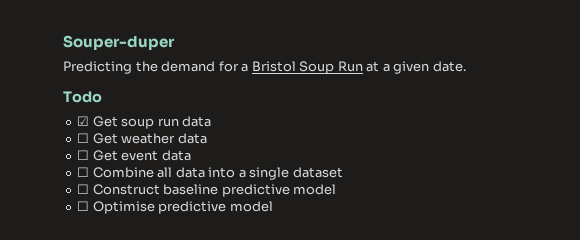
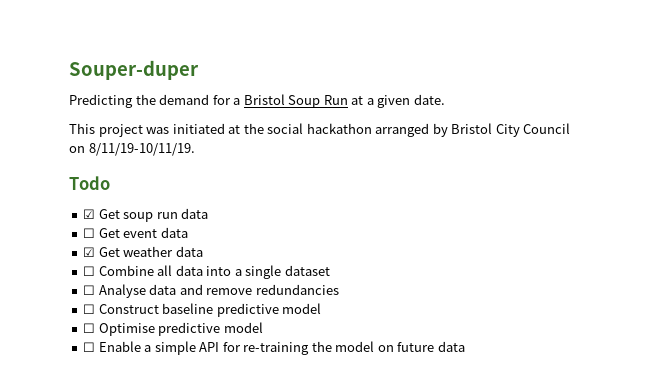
+ This project was initiated at the social hackathon arranged by Bristol City Council on 8/11/19-10/11/19.
- ☐ Get weather data
  ☐ Get event data
+ ☑ Get weather data
+ ☐ Analyse data and remove redundancies
+ ☐ Enable a simple API for re-training the model on future data

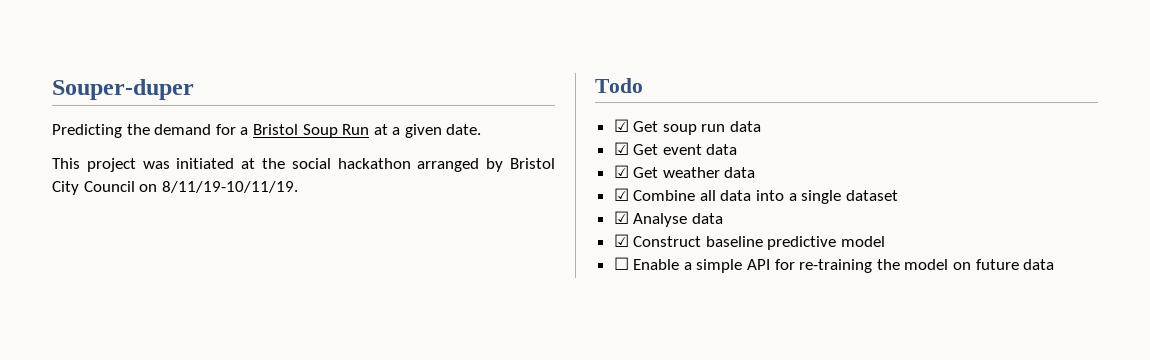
- ☐ Get event data
+ ☑ Get event data
- ☐ Combine all data into a single dataset
+ ☑ Combine all data into a single dataset
- ☐ Analyse data and remove redundancies
- ☐ Construct baseline predictive model
+ ☑ Analyse data
+ ☑ Construct baseline predictive model
- ☐ Optimise predictive model

